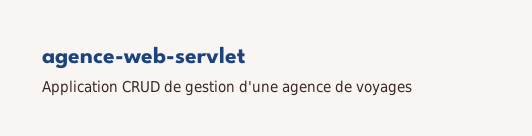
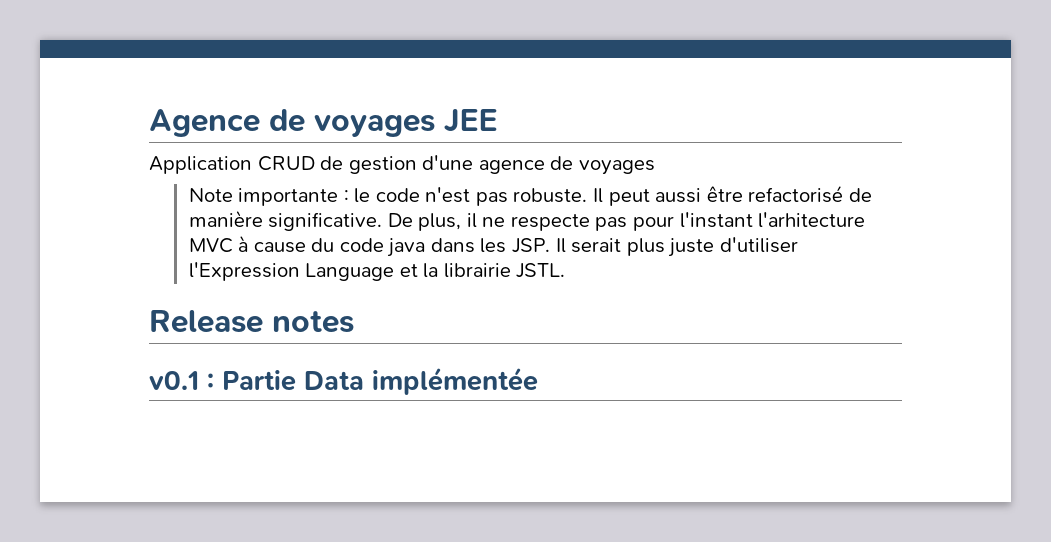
- agence-web-servlet
+ Agence de voyages JEE
+ Note importante : le code n'est pas robuste. Il peut aussi être refactorisé de manière significative. De plus, il ne respecte pas pour l'instant l'arhitecture MVC à cause du code java dans les JSP. Il serait plus juste d'utiliser l'Expression Language et la librairie JSTL.
+ Release notes
+ v0.1 : Partie Data implémentée

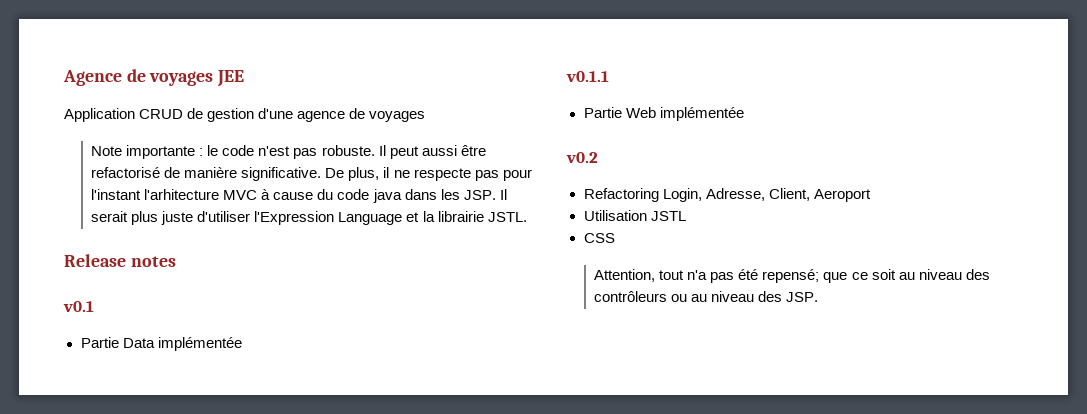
- v0.1 : Partie Data implémentée
+ v0.1
+ Partie Data implémentée
+ v0.1.1
+ Partie Web implémentée
+ v0.2
+ Refactoring Login, Adresse, Client, Aeroport
+ Utilisation JSTL
+ CSS
+ Attention, tout n'a pas été repensé; que ce soit au niveau des contrôleurs ou au niveau des JSP.

